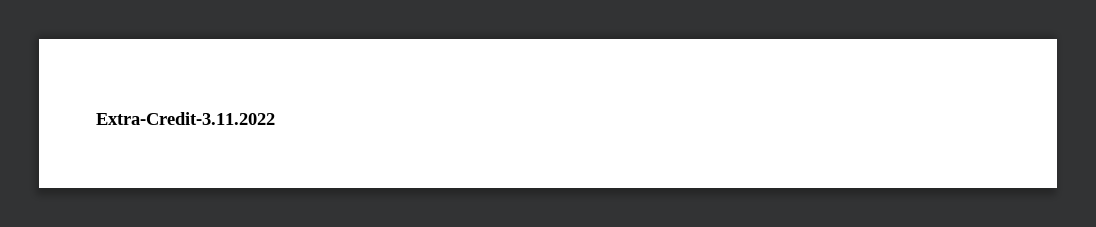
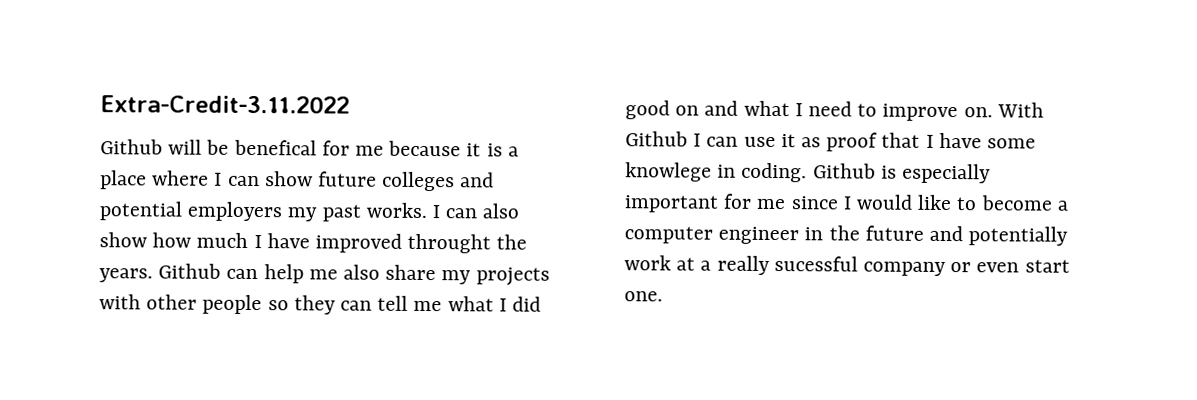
+ Github will be benefical for me because it is a place where I can show future colleges and potential employers my past works. I can also show how much I have improved throught the years. Github can help me also share my projects with other people so they can tell me what I did good on and what I need to improve on. With Github I can use it as proof that I have some knowlege in coding. Github is especially important for me since I would like to become a computer engineer in the future and potentially work at a really sucessful company or even start one.

